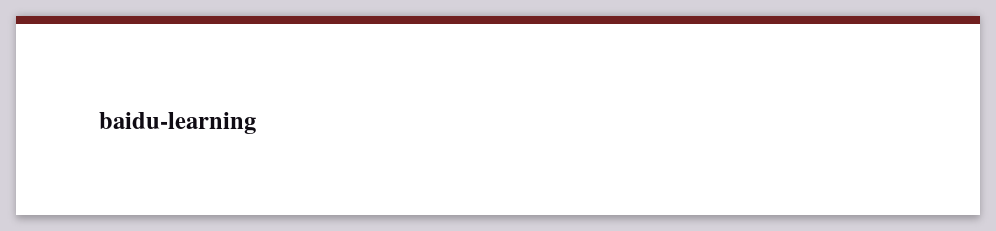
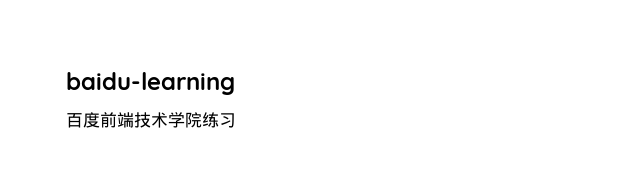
+ 百度前端技术学院练习

